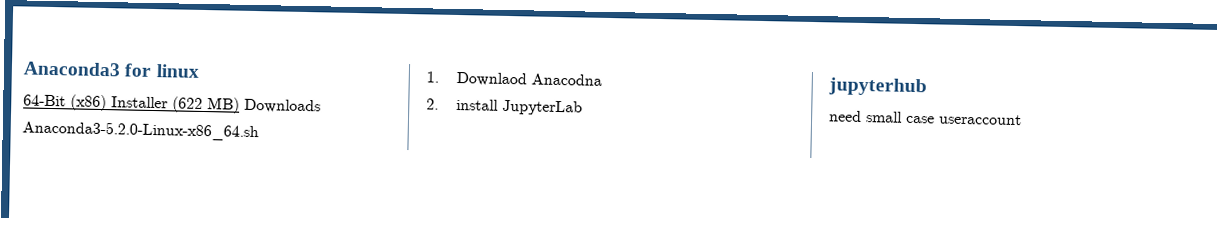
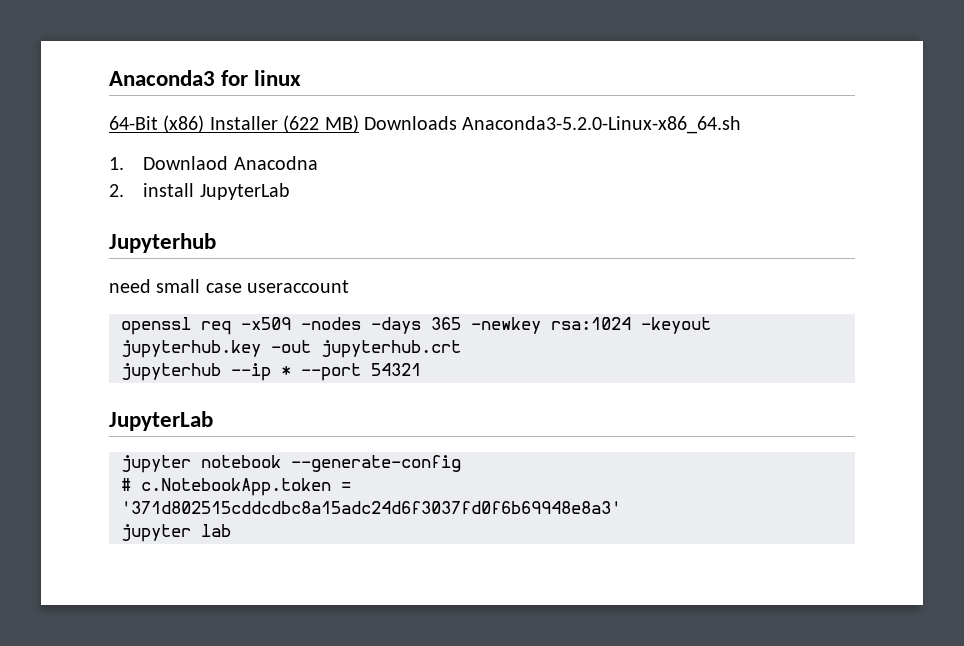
- jupyterhub
+ Jupyterhub
+ openssl req -x509 -nodes -days 365 -newkey rsa:1024 -keyout jupyterhub.key -out jupyterhub.crt
+ jupyterhub --ip * --port 54321
+ JupyterLab
+ jupyter notebook --generate-config
+ # c.NotebookApp.token = '371d802515cddcdbc8a15adc24d6f3037fd0f6b69948e8a3'
+ jupyter lab

